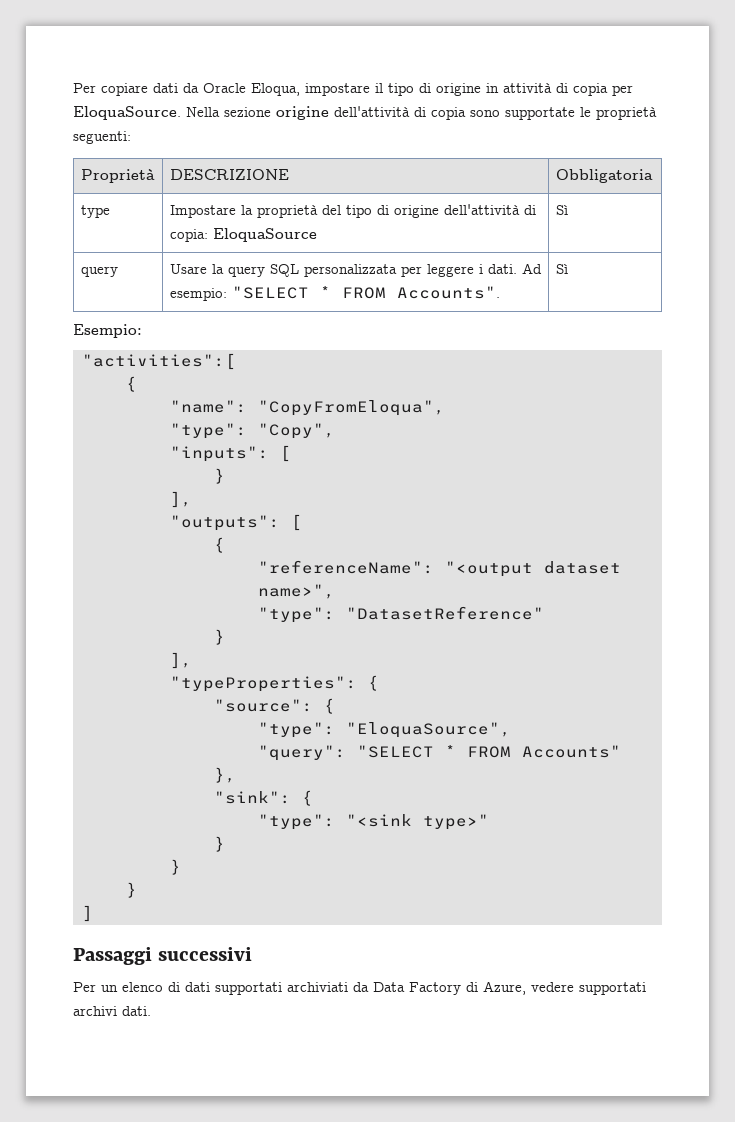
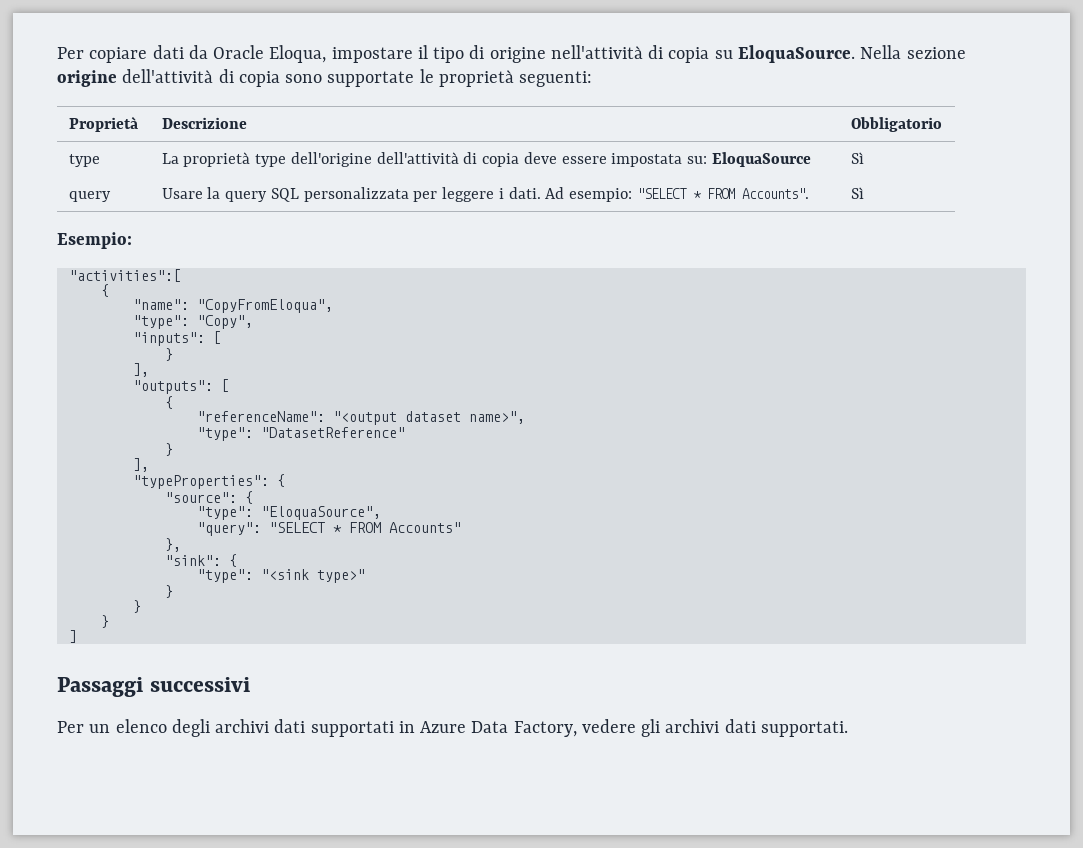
- Per copiare dati da Oracle Eloqua, impostare il tipo di origine in attività di copia per EloquaSource.
+ Per copiare dati da Oracle Eloqua, impostare il tipo di origine nell'attività di copia su EloquaSource.
- Proprietà | DESCRIZIONE | Obbligatoria
+ Proprietà | Descrizione | Obbligatorio
- type | Impostare la proprietà del tipo di origine dell'attività di copia: EloquaSource | Sì
+ type | La proprietà type dell'origine dell'attività di copia deve essere impostata su: EloquaSource | Sì
- Per un elenco di dati supportati archiviati da Data Factory di Azure, vedere supportati archivi dati.
+ Per un elenco degli archivi dati supportati in Azure Data Factory, vedere gli archivi dati supportati.

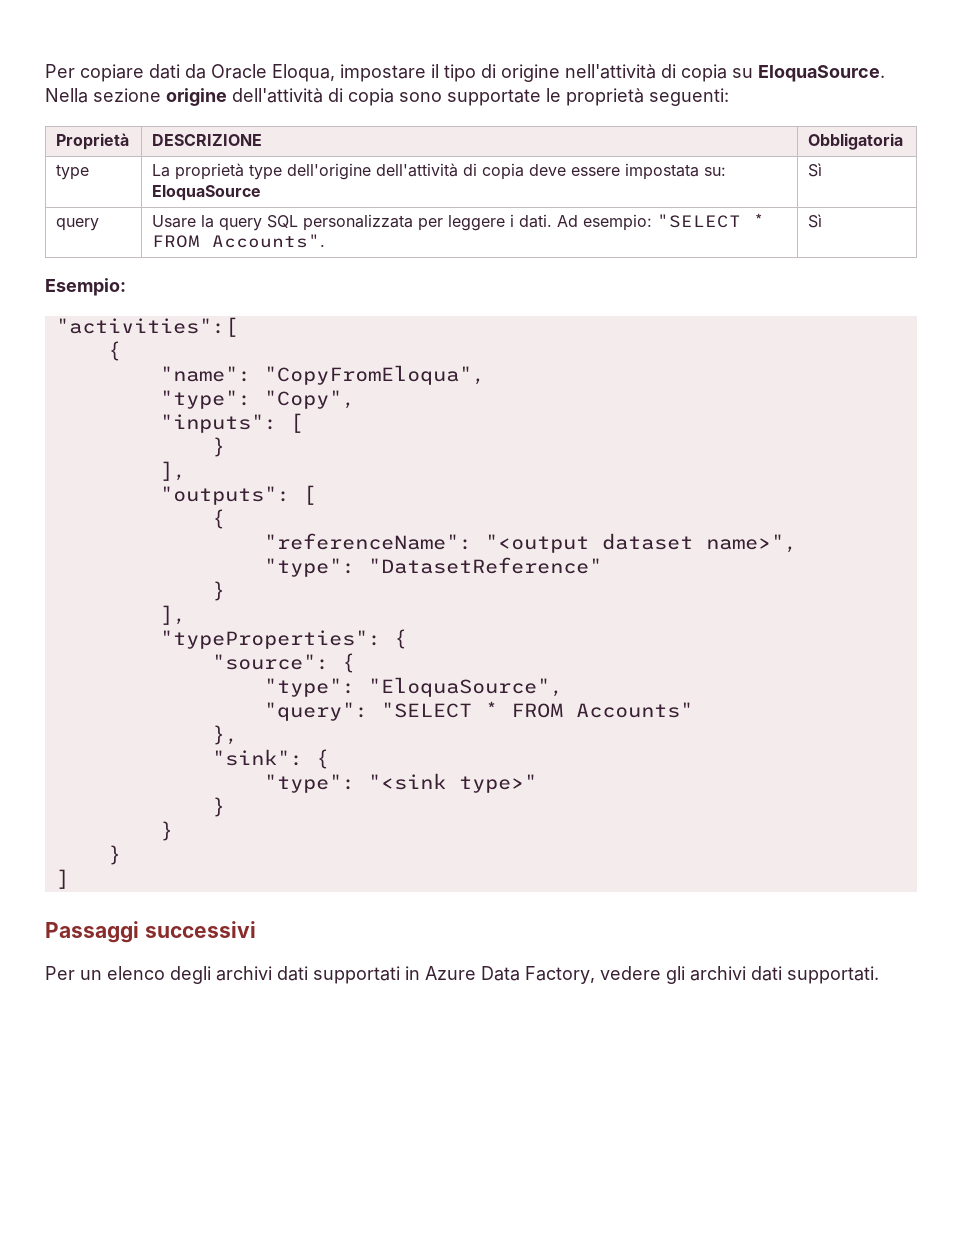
- Proprietà | Descrizione | Obbligatorio
+ Proprietà | DESCRIZIONE | Obbligatoria

